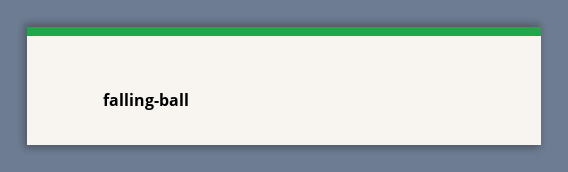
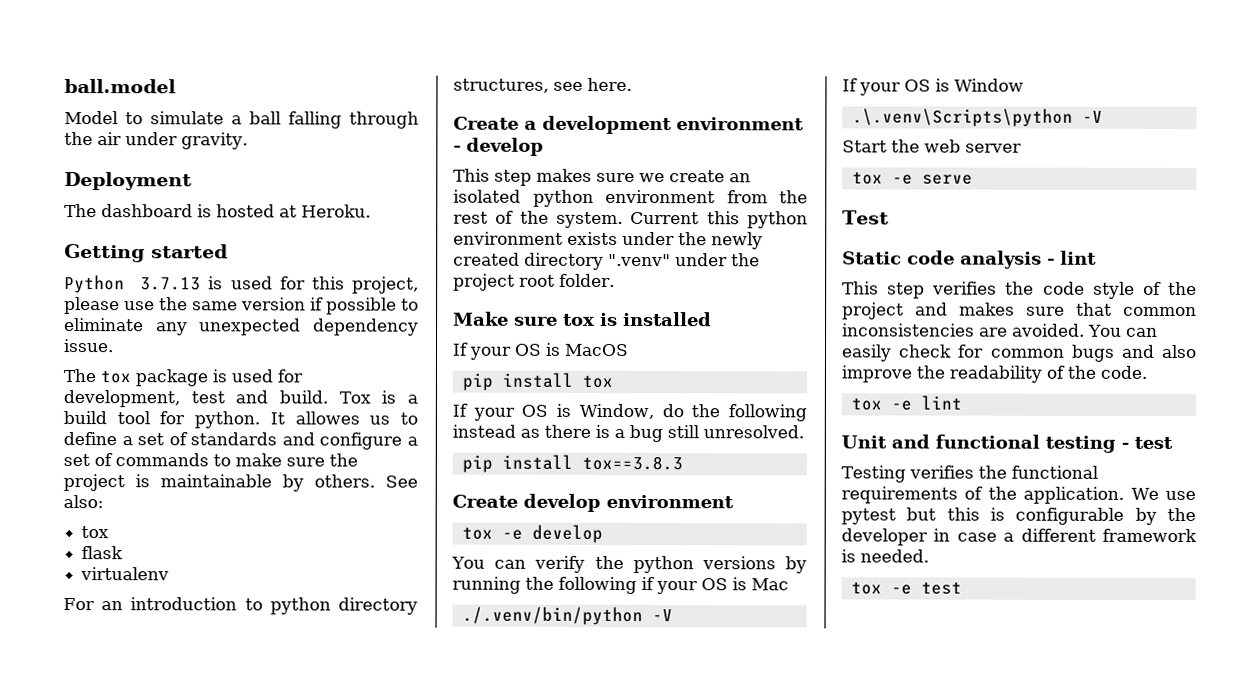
- falling-ball
+ ball.model
+ Model to simulate a ball falling through the air under gravity.
+ Deployment
+ The dashboard is hosted at Heroku.
+ Getting started
+ Python 3.7.13 is used for this project, please use the same version if possible to eliminate any unexpected dependency issue.
+ The tox package is used for development, test and build. Tox is a build tool for python. It allowes us to define a set of standards and configure a set of commands to make sure the project is maintainable by others. See also:
+ tox
+ flask
+ virtualenv
+ For an introduction to python directory structures, see here.
+ Create a development environment - develop
+ This step makes sure we create an isolated python environment from the rest of the system. Current this python environment exists under the newly created directory ".venv" under the project root folder.
+ Make sure tox is installed
+ If your OS is MacOS
+ pip install tox
+ If your OS is Window, do the following instead as there is a bug still unresolved.
+ pip install tox==3.8.3
+ Create develop environment
+ tox -e develop
+ You can verify the python versions by running the following if your OS is Mac
+ ./.venv/bin/python -V
+ If your OS is Window
+ .\.venv\Scripts\python -V
+ Start the web server
+ tox -e serve
+ Test
+ Static code analysis - lint
+ This step verifies the code style of the project and makes sure that common inconsistencies are avoided. You can easily check for common bugs and also improve the readability of the code.
+ tox -e lint
+ Unit and functional testing - test
+ Testing verifies the functional requirements of the application. We use pytest but this is configurable by the developer in case a different framework is needed.
+ tox -e test

